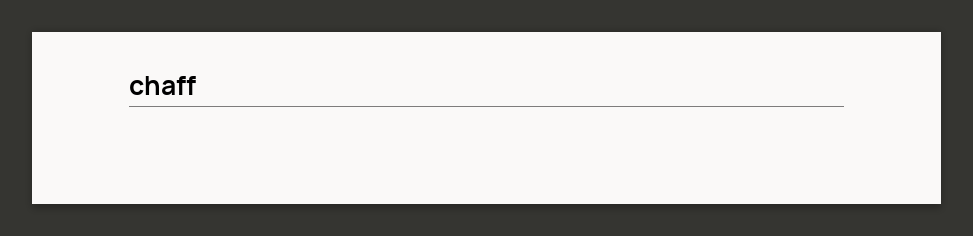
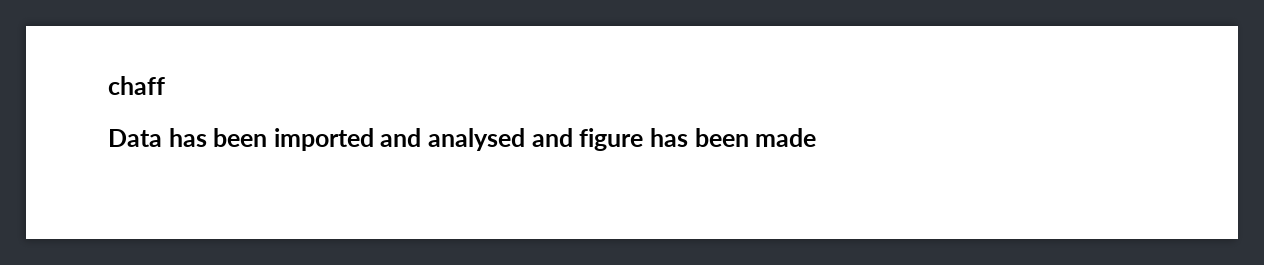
+ Data has been imported and analysed and figure has been made

